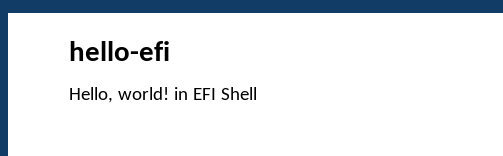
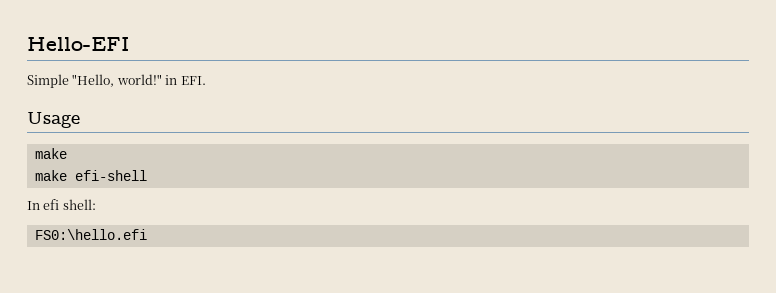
- hello-efi
- Hello, world! in EFI Shell
+ Hello-EFI
+ Simple "Hello, world!" in EFI.
+ Usage
+ make
+ make efi-shell
+ In efi shell:
+ FS0:\hello.efi

